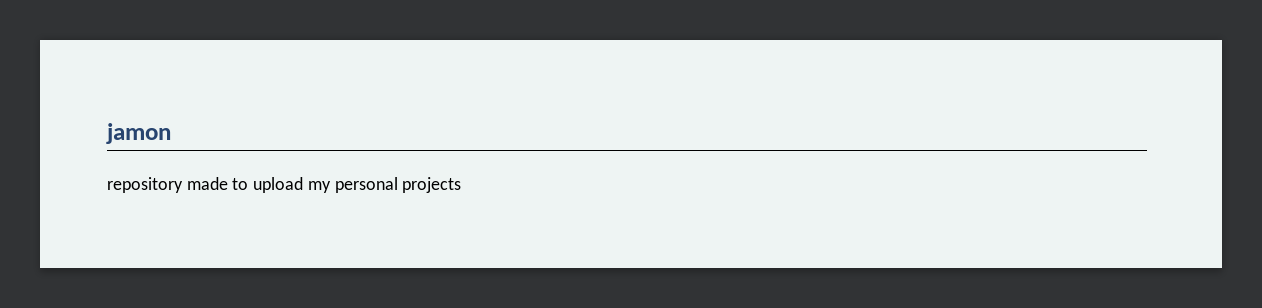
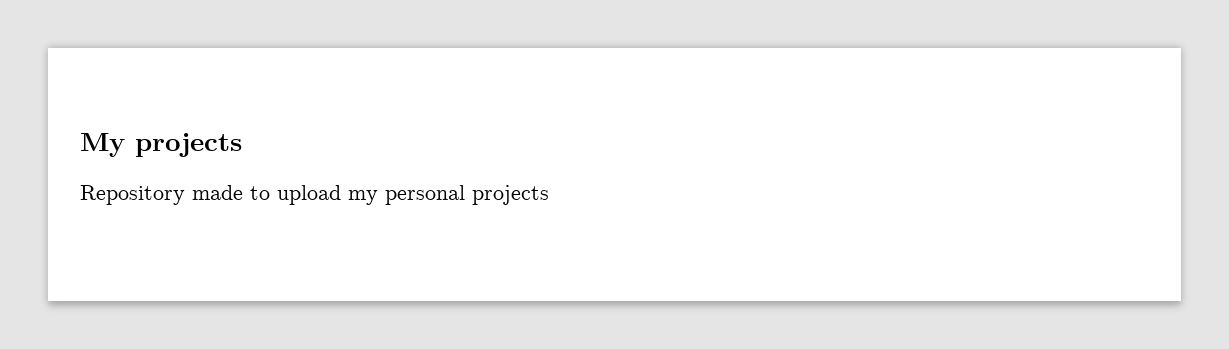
- jamon
- repository made to upload my personal projects
+ My projects
+ Repository made to upload my personal projects

